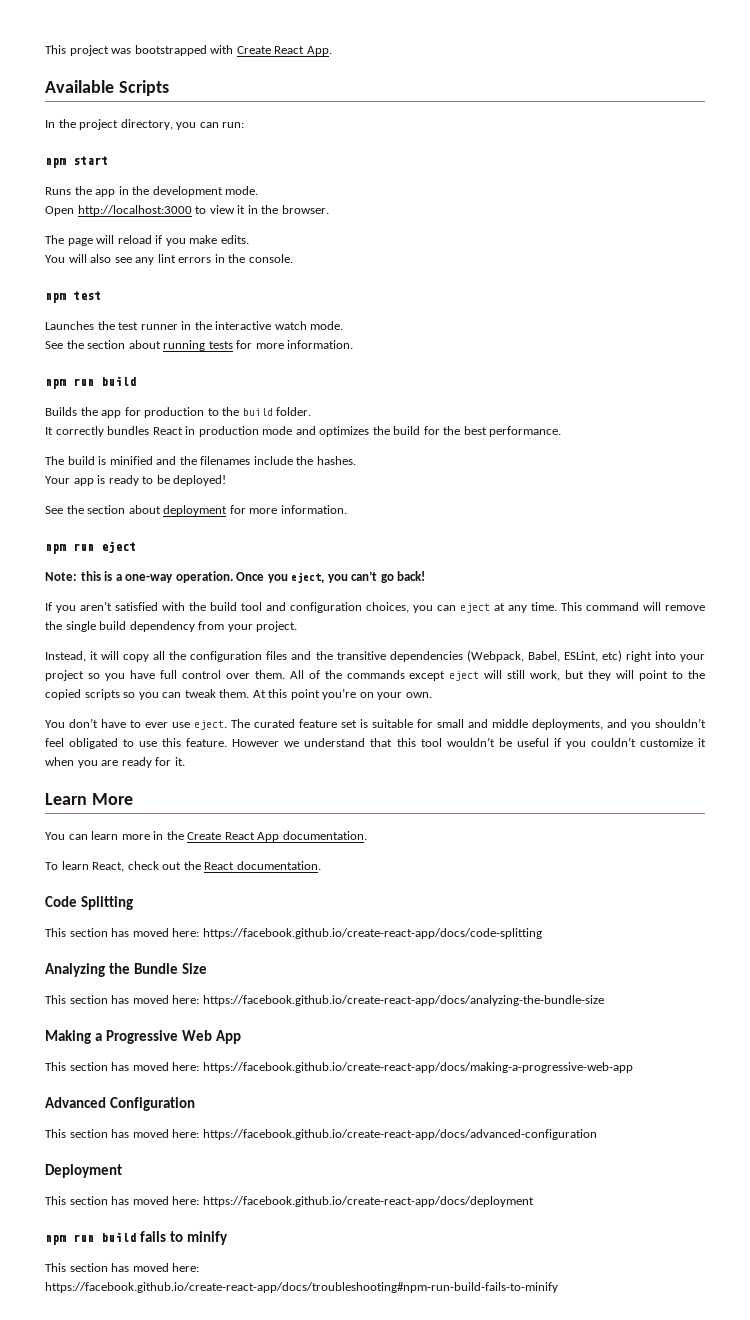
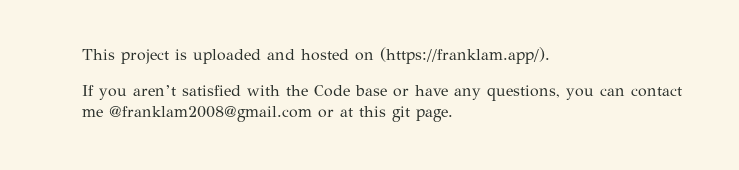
- This project was bootstrapped with Create React App.
- Available Scripts
- In the project directory, you can run:
- npm start
- Runs the app in the development mode.
- Open http://localhost:3000 to view it in the browser.
- The page will reload if you make edits.
- You will also see any lint errors in the console.
- npm test
- Launches the test runner in the interactive watch mode.
- See the section about running tests for more information.
- npm run build
- Builds the app for production to the build folder.
- It correctly bundles React in production mode and optimizes the build for the best performance.
- The build is minified and the filenames include the hashes.
- Your app is ready to be deployed!
- See the section about deployment for more information.
- npm run eject
- Note: this is a one-way operation. Once you eject, you can’t go back!
+ This project is uploaded and hosted on (https://franklam.app/).
- If you aren’t satisfied with the build tool and configuration choices, you can eject at any time. This command will remove the single build dependency from your project.
- Instead, it will copy all the configuration files and the transitive dependencies (Webpack, Babel, ESLint, etc) right into your project so you have full control over them. All of the commands except eject will still work, but they will point to the copied scripts so you can tweak them. At this point you’re on your own.
- You don’t have to ever use eject. The curated feature set is suitable for small and middle deployments, and you shouldn’t feel obligated to use this feature. However we understand that this tool wouldn’t be useful if you couldn’t customize it when you are ready for it.
- Learn More
- You can learn more in the Create React App documentation.
- To learn React, check out the React documentation.
- Code Splitting
- This section has moved here: https://facebook.github.io/create-react-app/docs/code-splitting
- Analyzing the Bundle Size
- This section has moved here: https://facebook.github.io/create-react-app/docs/analyzing-the-bundle-size
- Making a Progressive Web App
- This section has moved here: https://facebook.github.io/create-react-app/docs/making-a-progressive-web-app
- Advanced Configuration
- This section has moved here: https://facebook.github.io/create-react-app/docs/advanced-configuration
- Deployment
- This section has moved here: https://facebook.github.io/create-react-app/docs/deployment
- npm run build fails to minify
- This section has moved here: https://facebook.github.io/create-react-app/docs/troubleshooting#npm-run-build-fails-to-minify
+ If you aren’t satisfied with the Code base or have any questions, you can contact me @franklam2008@gmail.com or at this git page.

